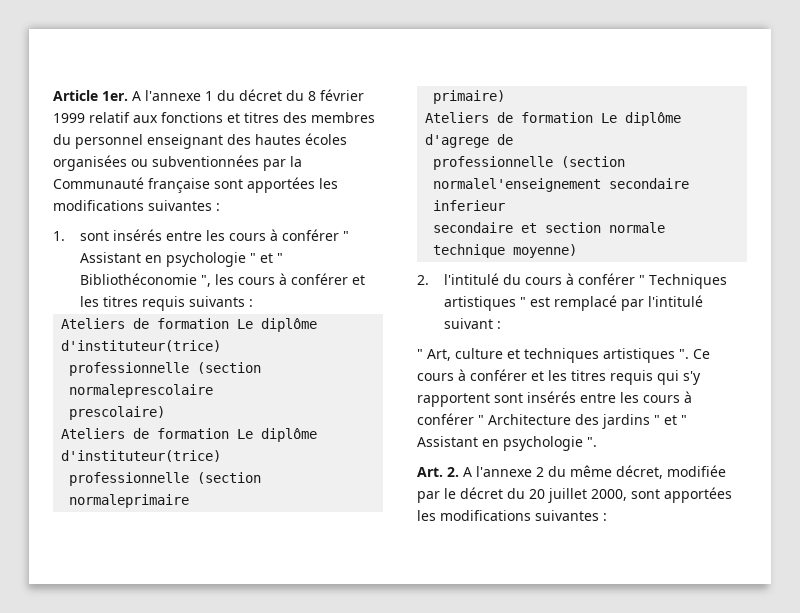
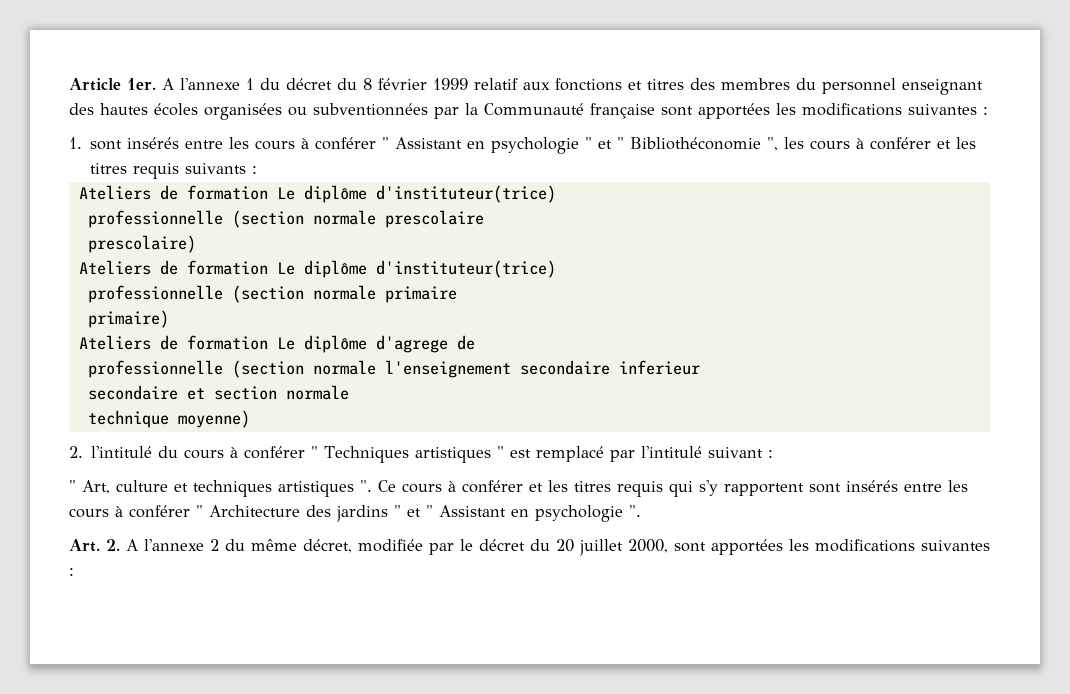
- professionnelle (section normaleprescolaire
+ professionnelle (section normale prescolaire
- professionnelle (section normaleprimaire
+ professionnelle (section normale primaire
- professionnelle (section normalel'enseignement secondaire inferieur
+ professionnelle (section normale l'enseignement secondaire inferieur

